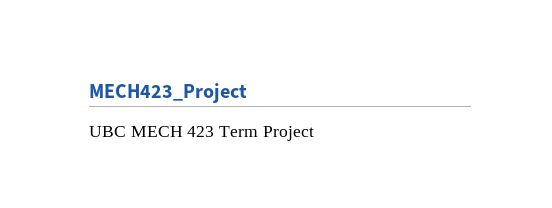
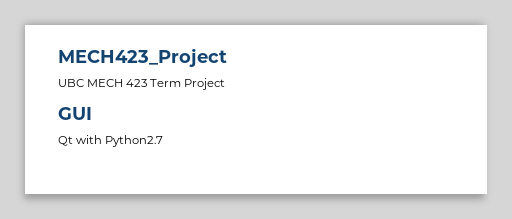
+ GUI
+ Qt with Python2.7

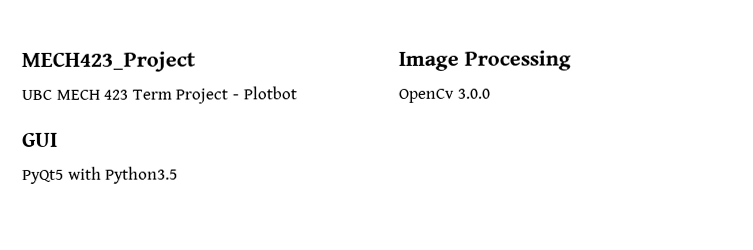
- UBC MECH 423 Term Project
+ UBC MECH 423 Term Project - Plotbot
- Qt with Python2.7
+ PyQt5 with Python3.5
+ Image Processing
+ OpenCv 3.0.0

